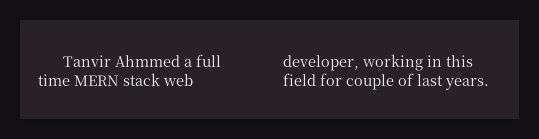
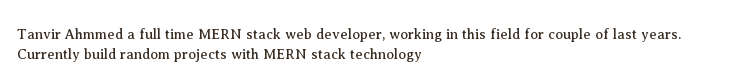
+ Currently build random projects with MERN stack technology

